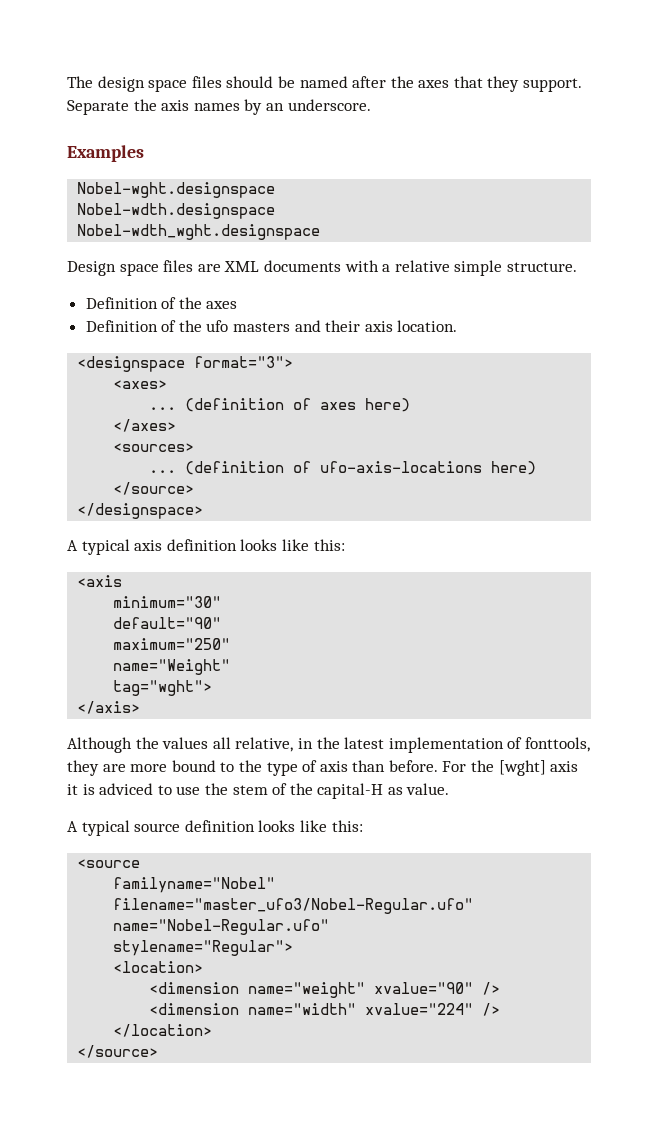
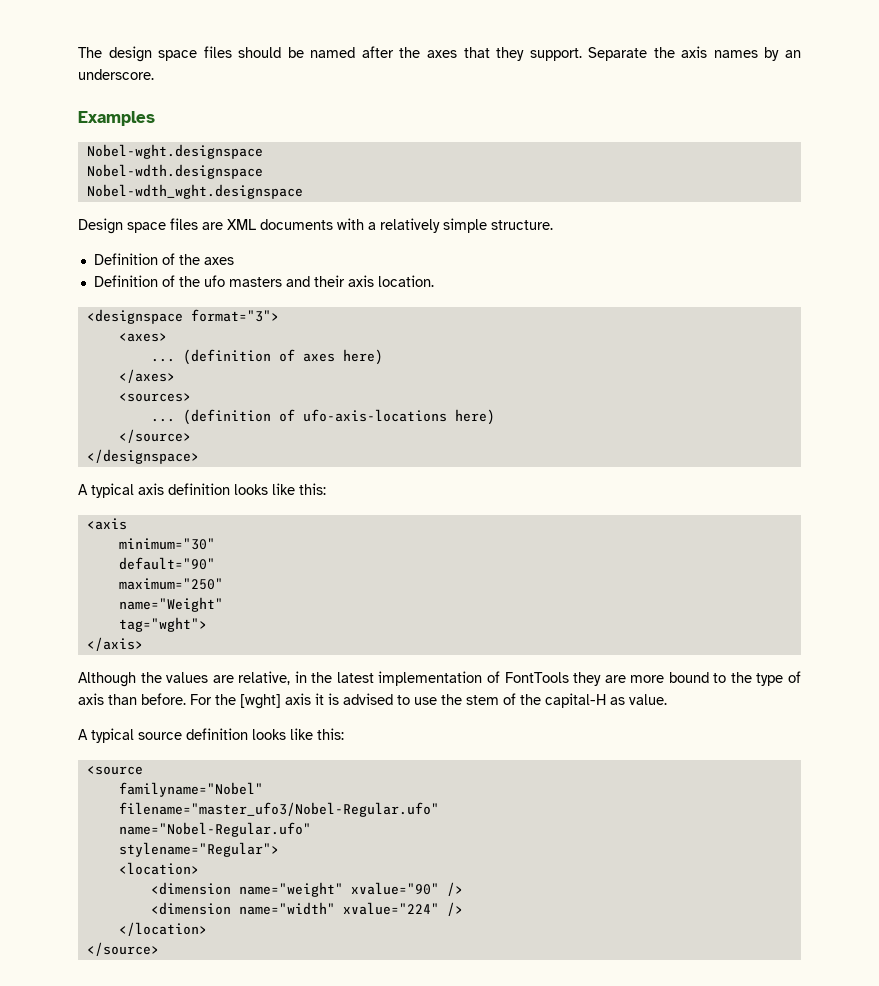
- Design space files are XML documents with a relative simple structure.
+ Design space files are XML documents with a relatively simple structure.
- Although the values all relative, in the latest implementation of fonttools, they are more bound to the type of axis than before.
+ Although the values are relative, in the latest implementation of FontTools they are more bound to the type of axis than before.
- For the [wght] axis it is adviced to use the stem of the capital-H as value.
+ For the [wght] axis it is advised to use the stem of the capital-H as value.

